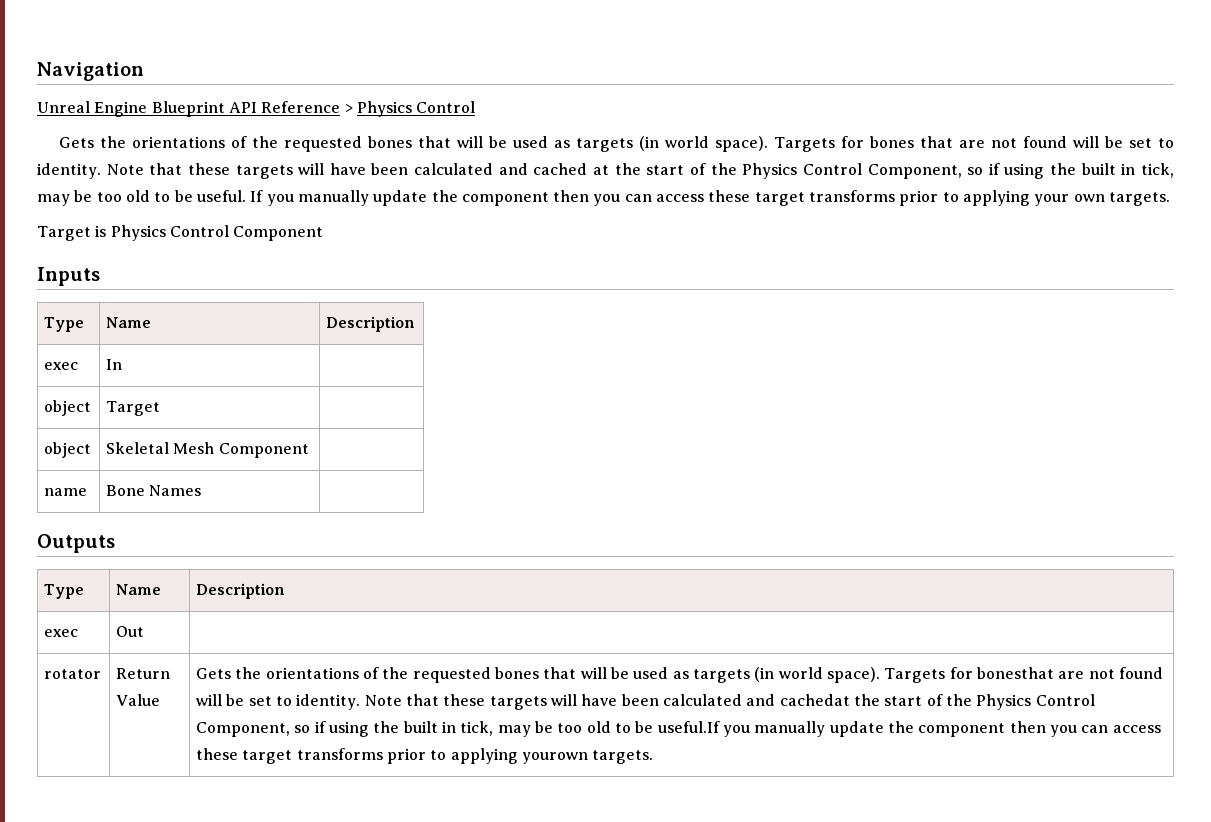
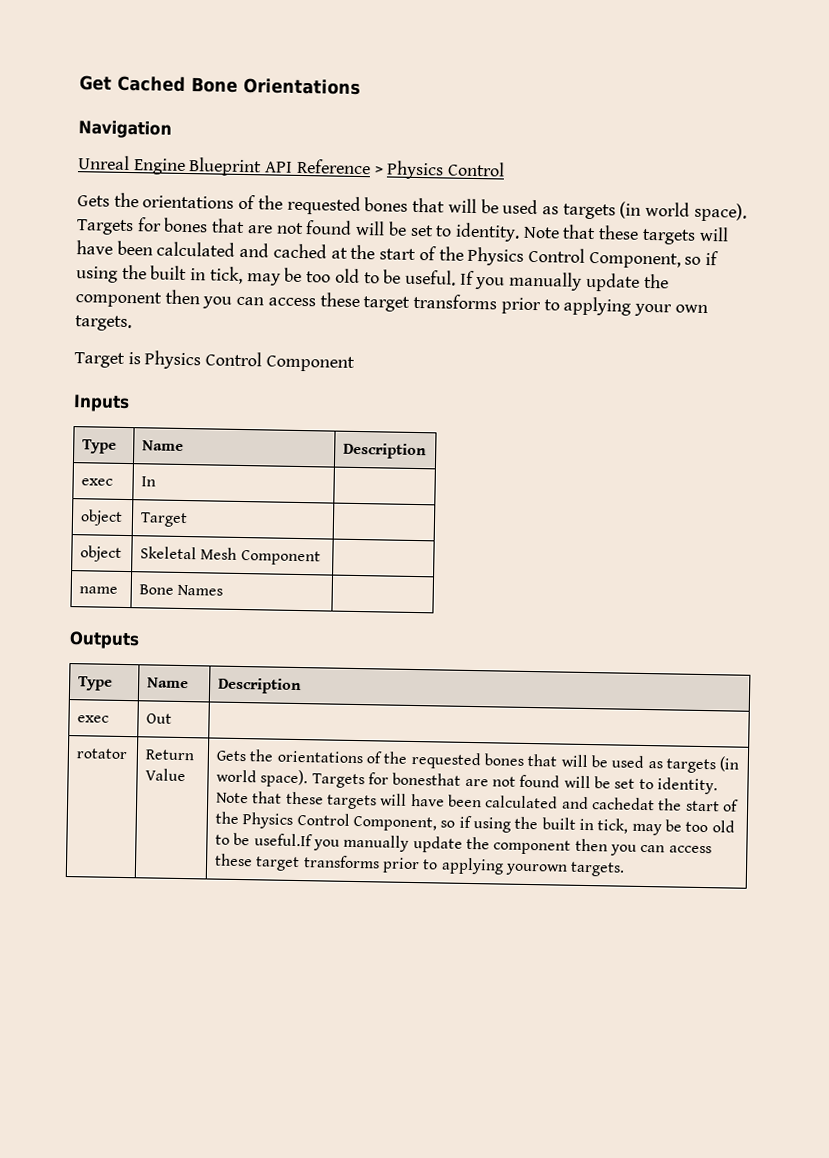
+ Get Cached Bone Orientations

